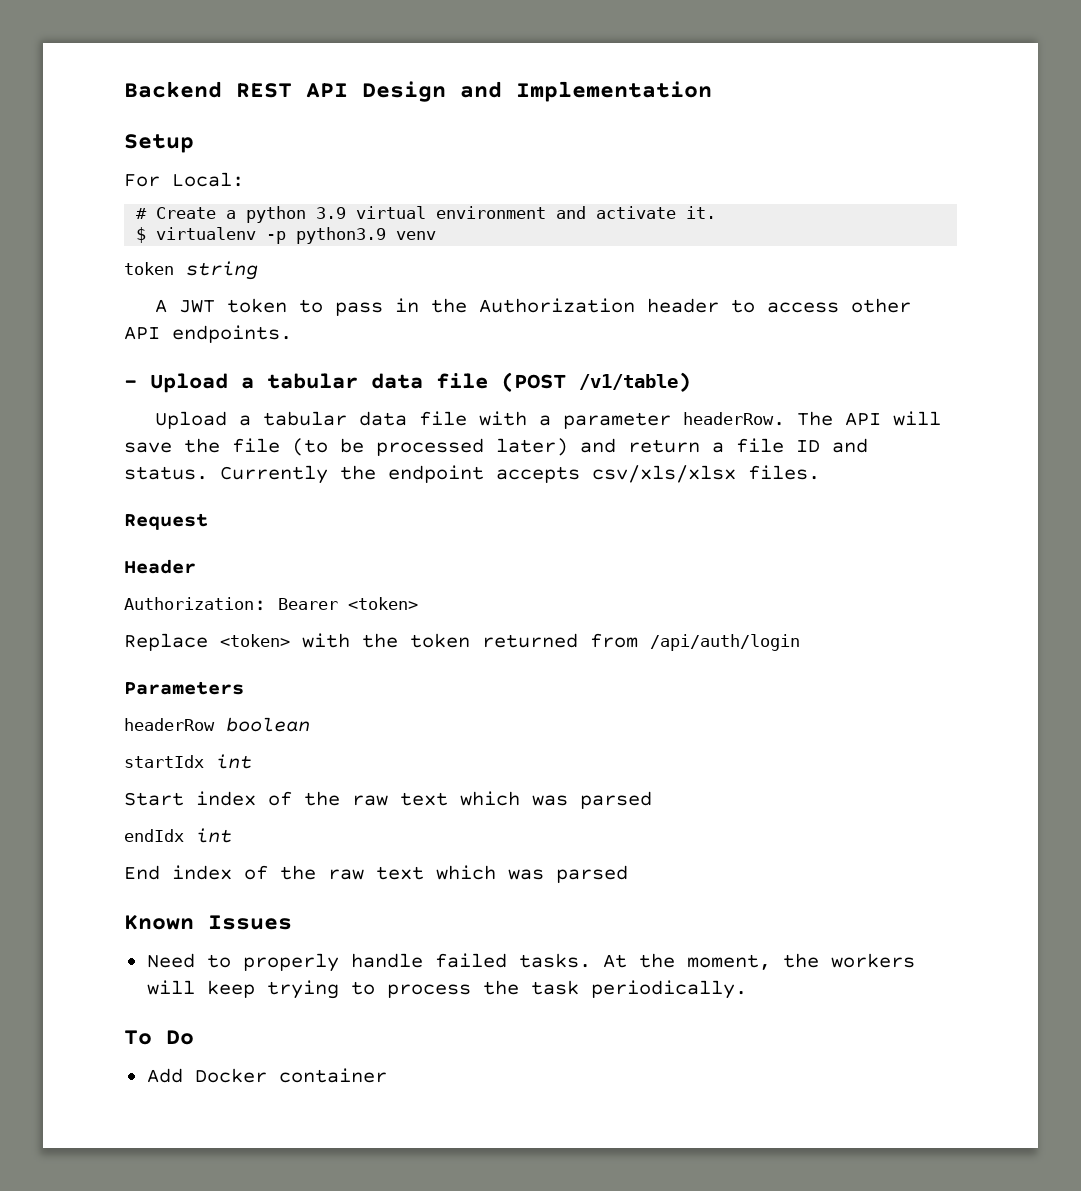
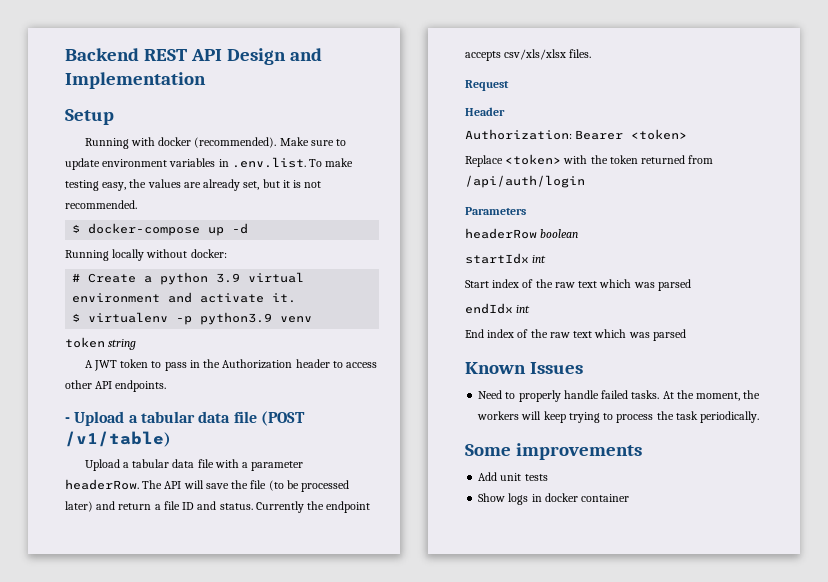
- For Local:
+ Running with docker (recommended). Make sure to update environment variables in .env.list. To make testing easy, the values are already set, but it is not recommended.
+ $ docker-compose up -d
+ Running locally without docker:
- To Do
+ Some improvements
- Add Docker container
+ Add unit tests
+ Show logs in docker container

